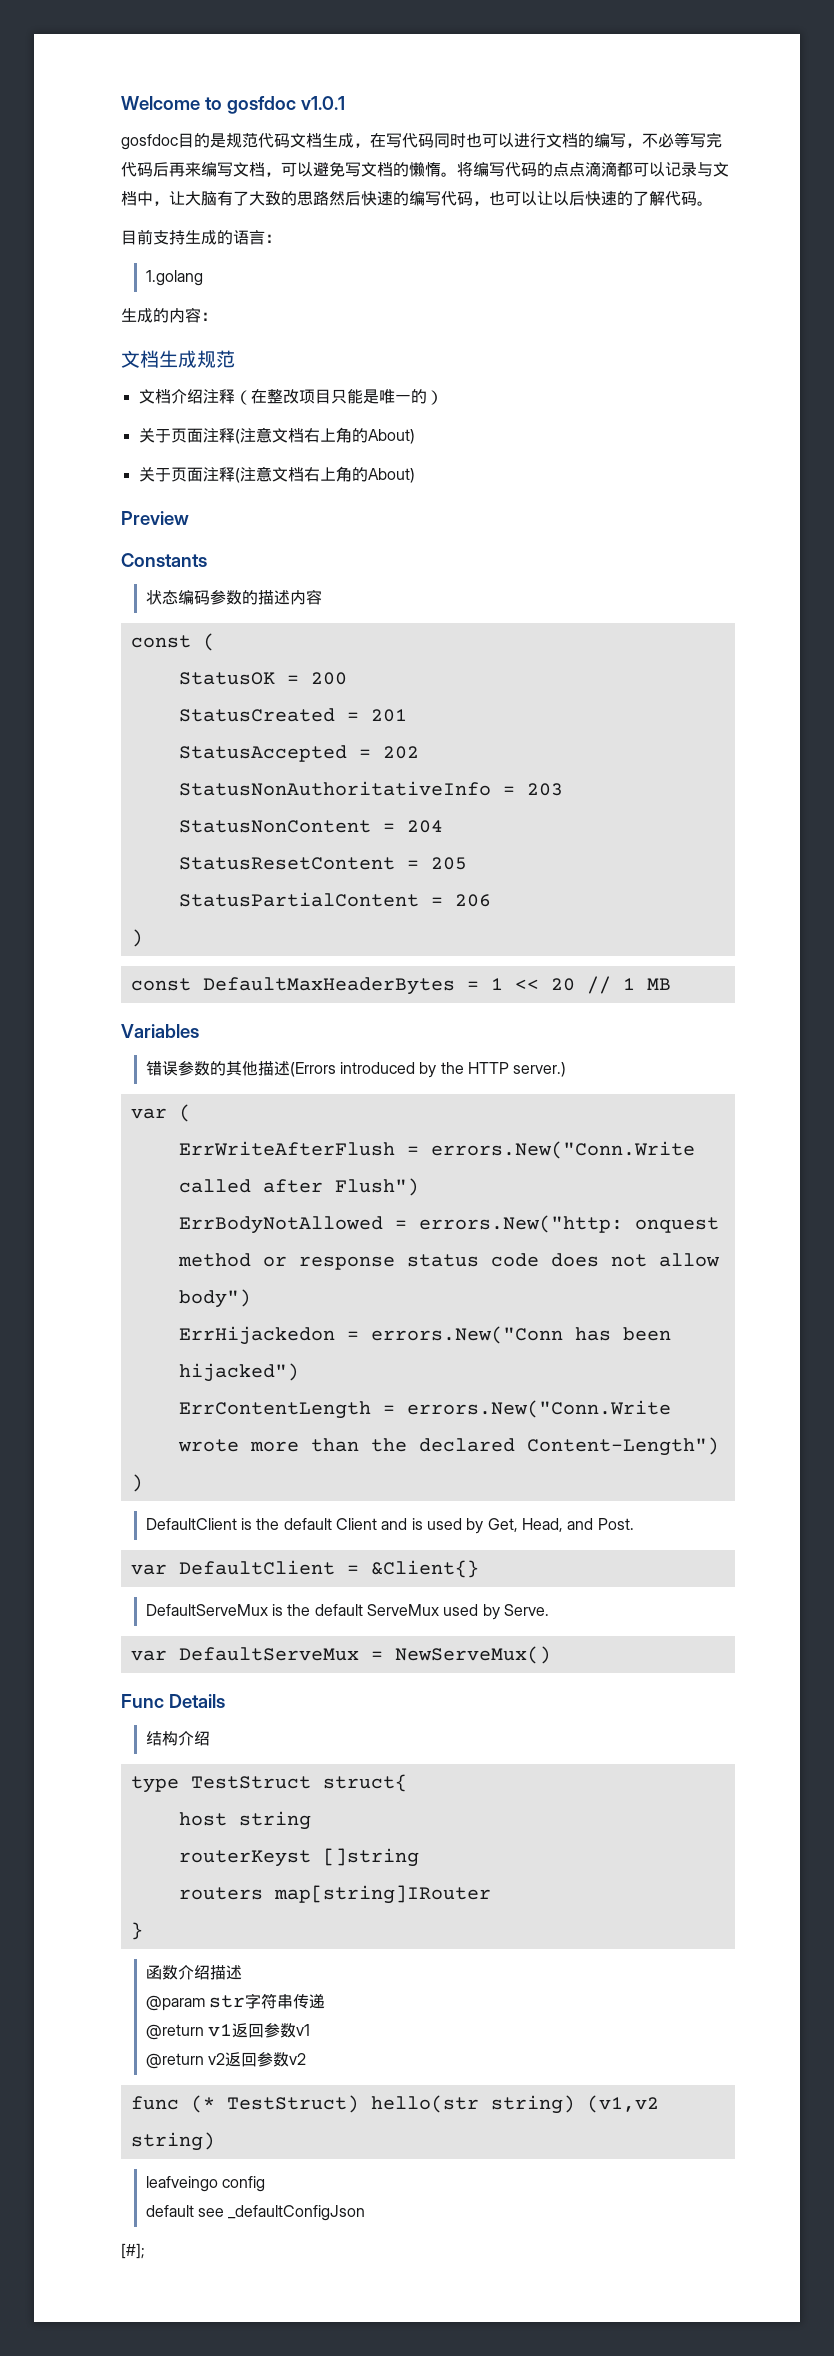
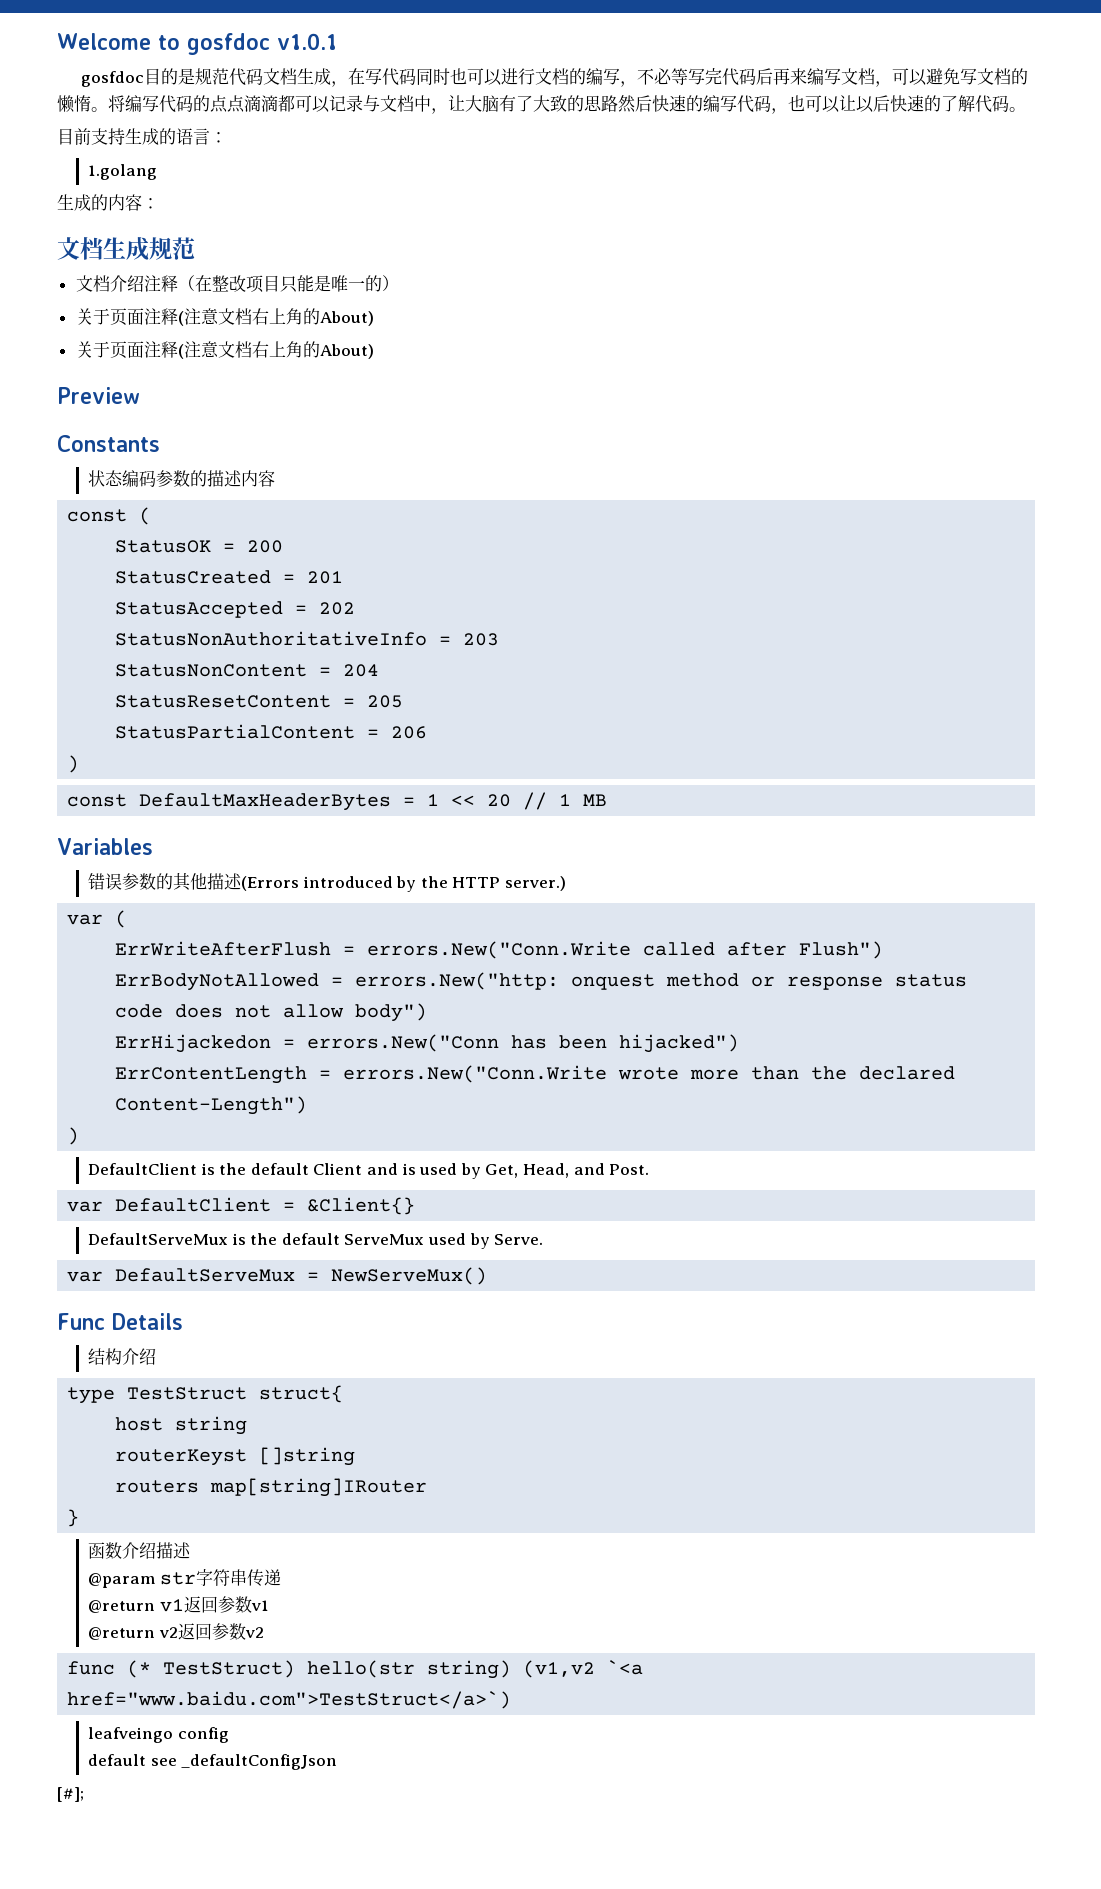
- func (* TestStruct) hello(str string) (v1,v2 string)
+ func (* TestStruct) hello(str string) (v1,v2 `<a href="www.baidu.com">TestStruct</a>`)

